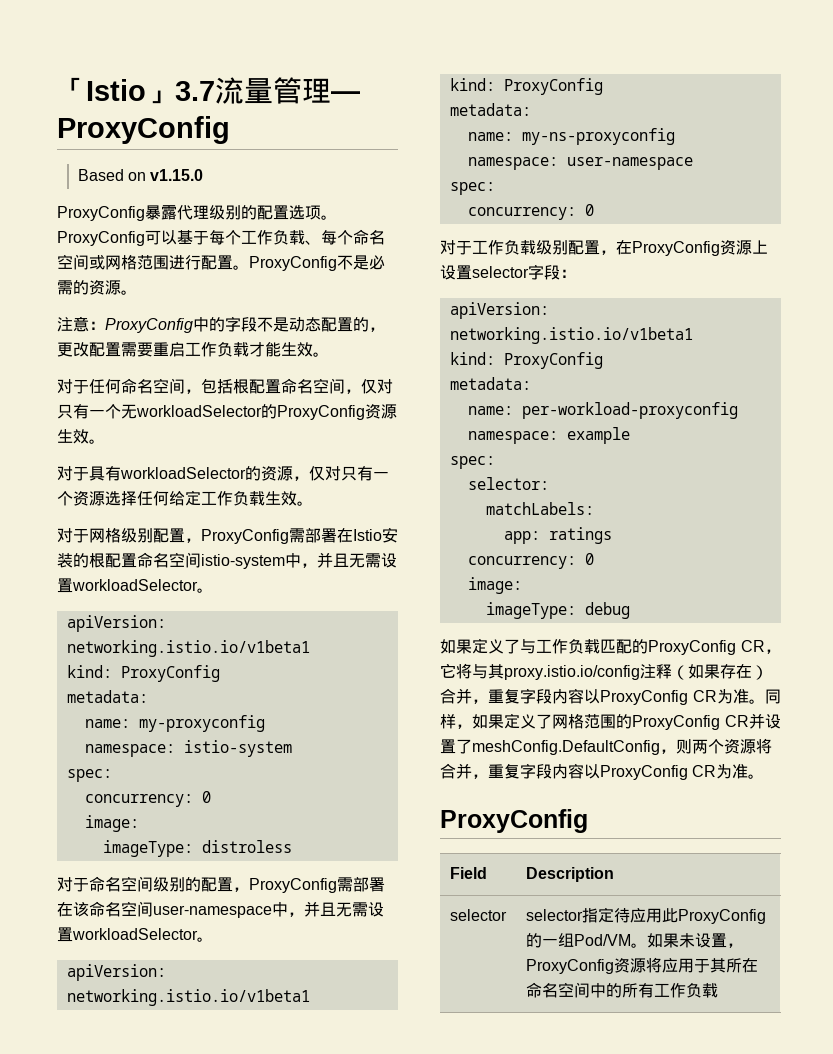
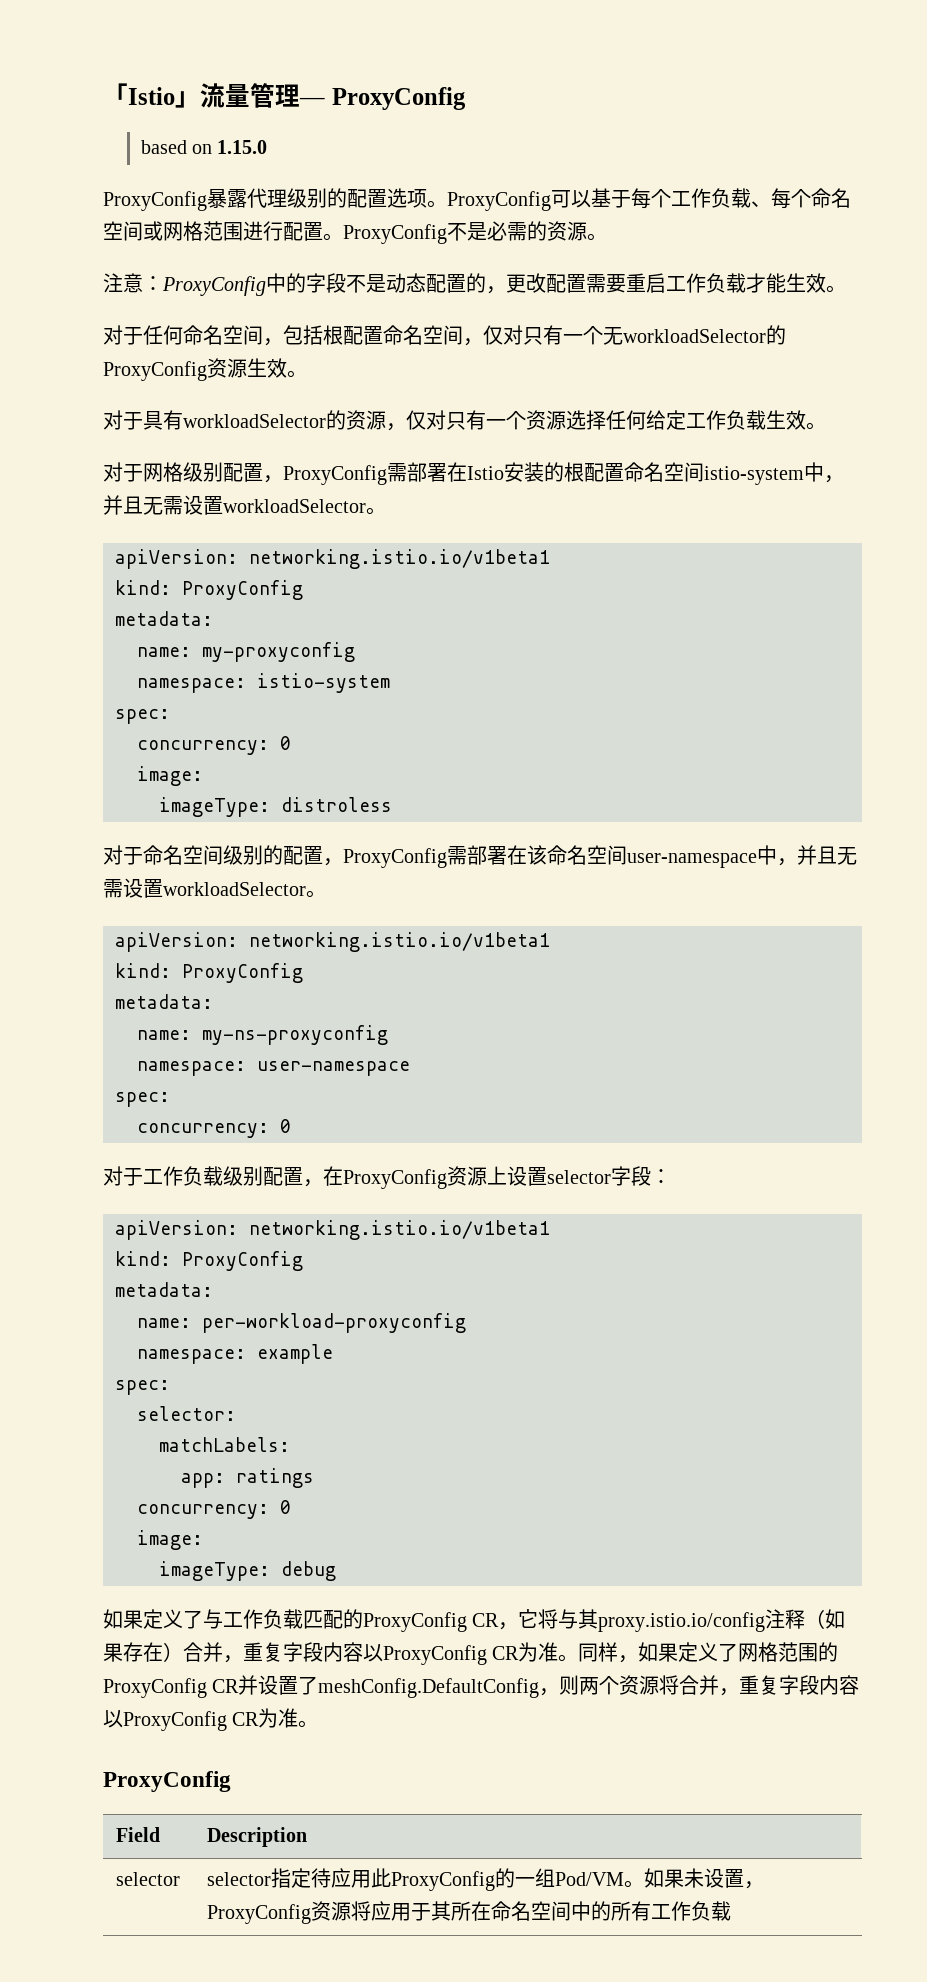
- 「Istio」3.7流量管理— ProxyConfig
+ 「Istio」流量管理— ProxyConfig
- Based on v1.15.0
+ based on 1.15.0

